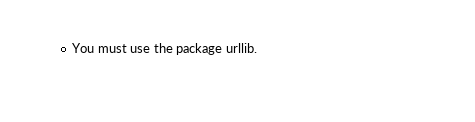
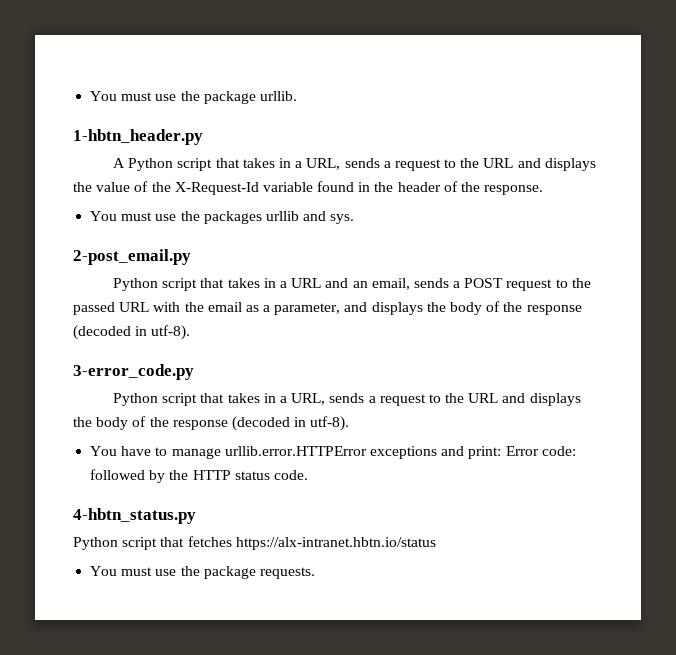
+ 1-hbtn_header.py
+ A Python script that takes in a URL, sends a request to the URL and displays the value of the X-Request-Id variable found in the header of the response.
+ You must use the packages urllib and sys.
+ 2-post_email.py
+ Python script that takes in a URL and an email, sends a POST request to the passed URL with the email as a parameter, and displays the body of the response (decoded in utf-8).
+ 3-error_code.py
+ Python script that takes in a URL, sends a request to the URL and displays the body of the response (decoded in utf-8).
+ You have to manage urllib.error.HTTPError exceptions and print: Error code: followed by the HTTP status code.
+ 4-hbtn_status.py
+ Python script that fetches https://alx-intranet.hbtn.io/status
+ You must use the package requests.

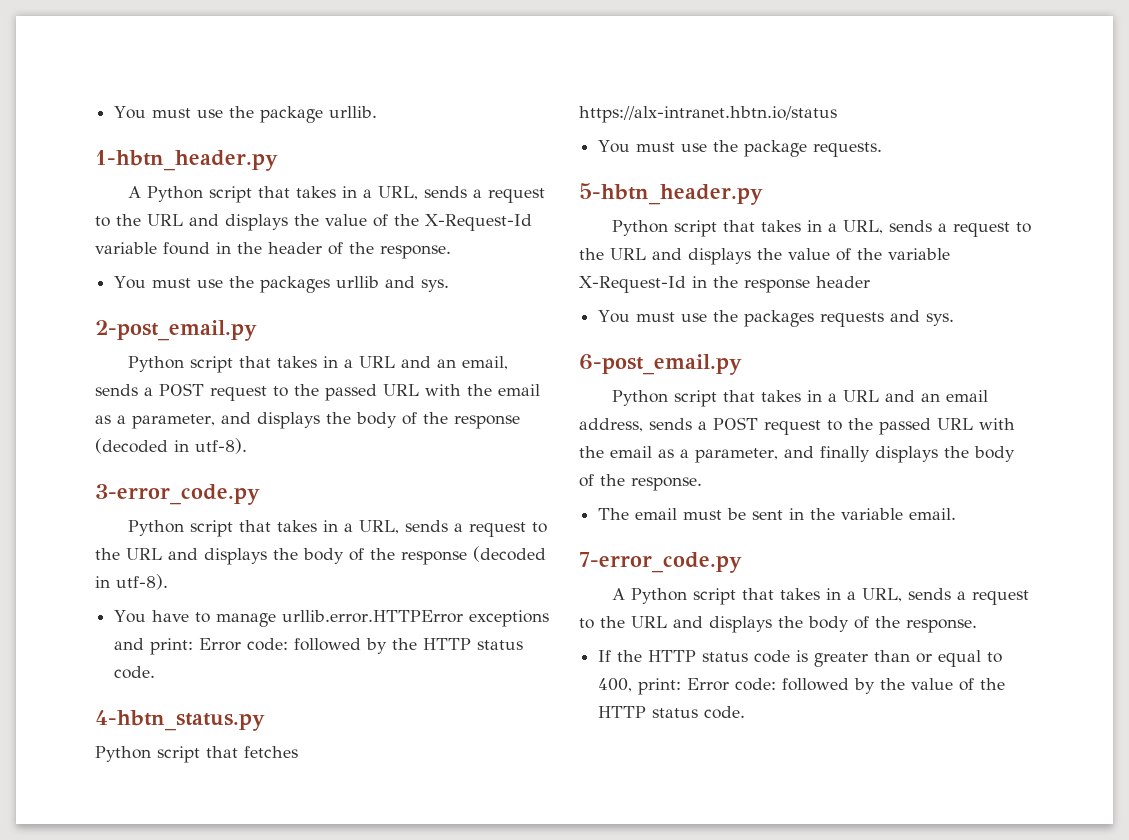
+ 5-hbtn_header.py
+ Python script that takes in a URL, sends a request to the URL and displays the value of the variable X-Request-Id in the response header
+ You must use the packages requests and sys.
+ 6-post_email.py
+ Python script that takes in a URL and an email address, sends a POST request to the passed URL with the email as a parameter, and finally displays the body of the response.
+ The email must be sent in the variable email.
+ 7-error_code.py
+ A Python script that takes in a URL, sends a request to the URL and displays the body of the response.
+ If the HTTP status code is greater than or equal to 400, print: Error code: followed by the value of the HTTP status code.

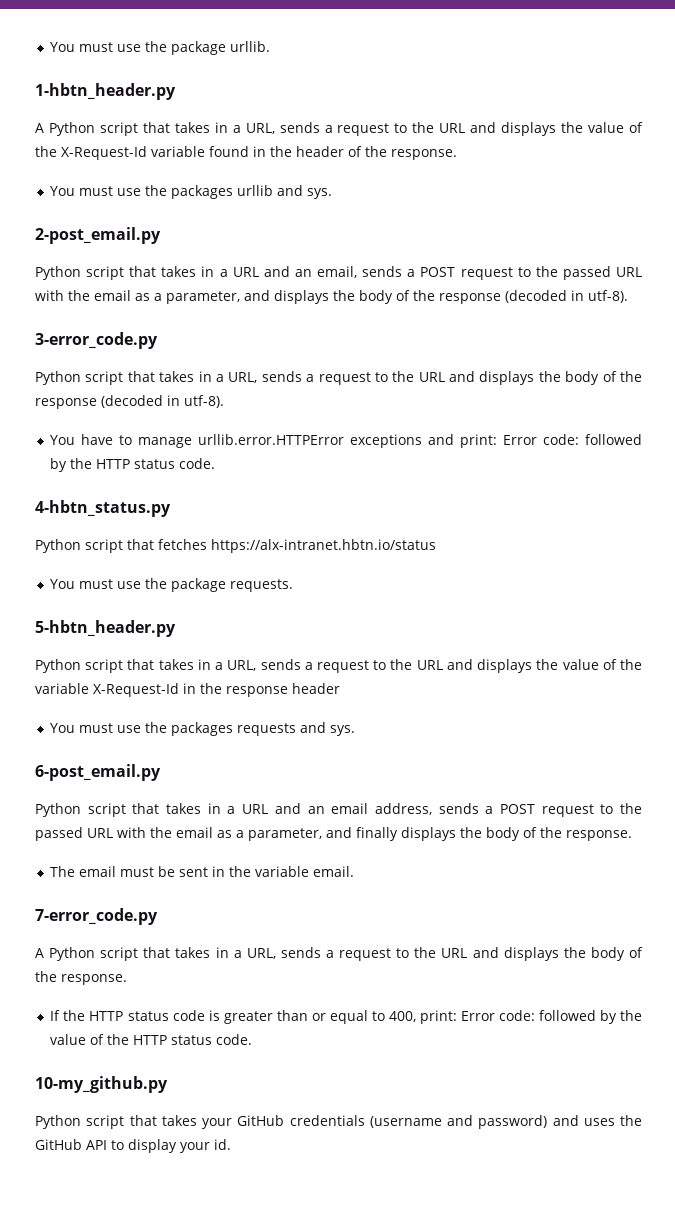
+ 10-my_github.py
+ Python script that takes your GitHub credentials (username and password) and uses the GitHub API to display your id.

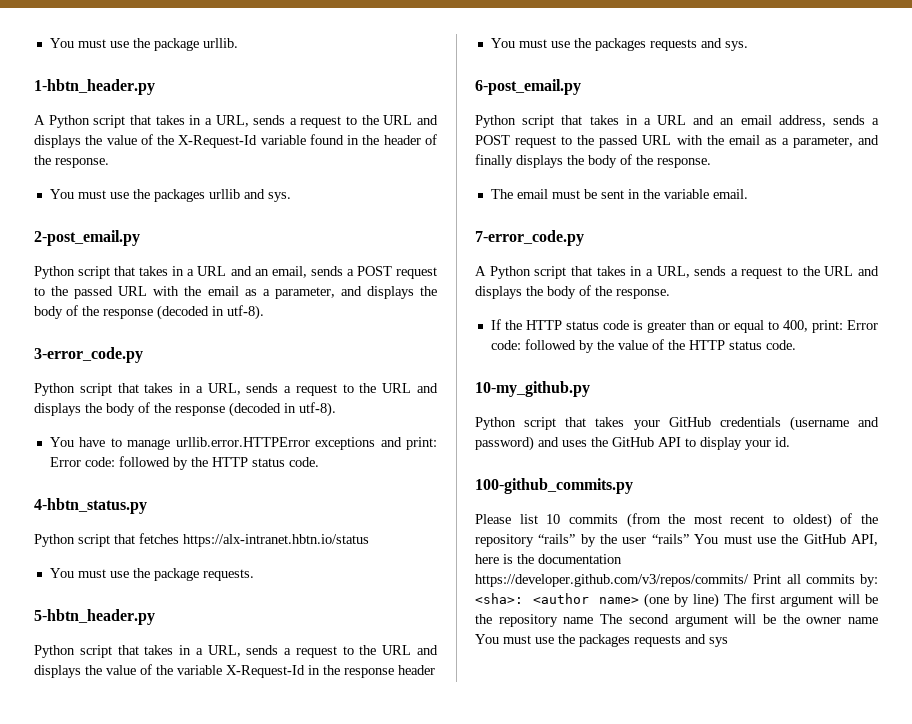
+ 100-github_commits.py
+ Please list 10 commits (from the most recent to oldest) of the repository “rails” by the user “rails” You must use the GitHub API, here is the documentation https://developer.github.com/v3/repos/commits/ Print all commits by: <sha>: <author name> (one by line) The first argument will be the repository name The second argument will be the owner name You must use the packages requests and sys

